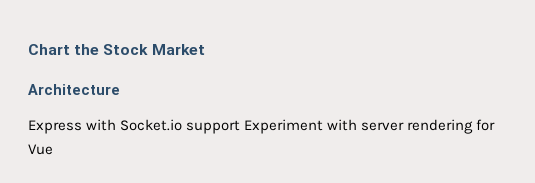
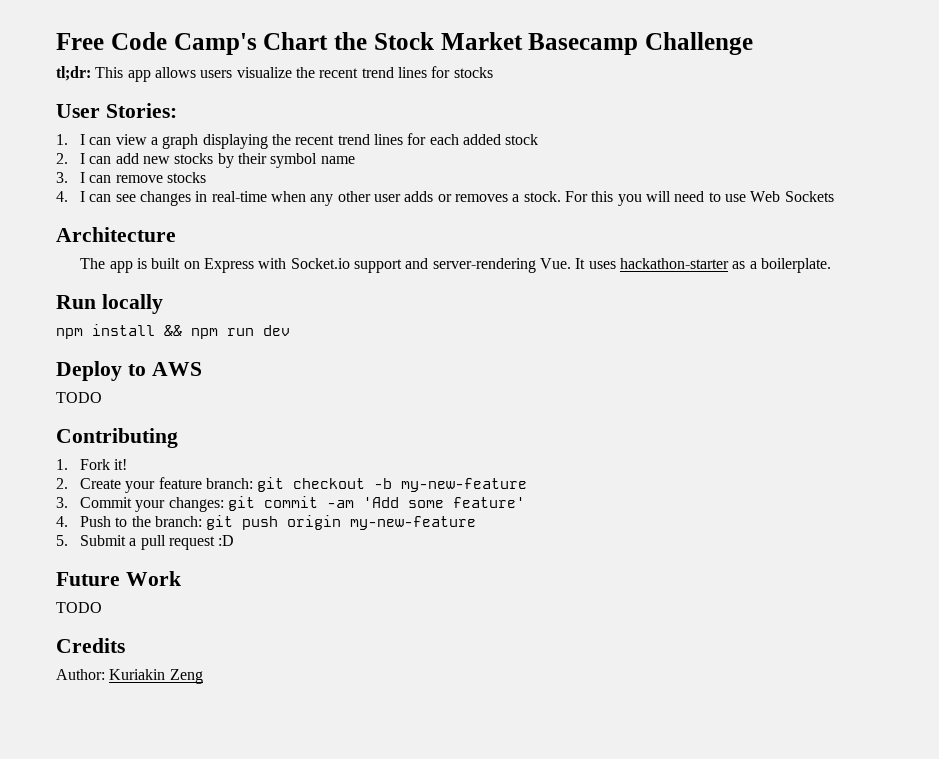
- Chart the Stock Market
+ Free Code Camp's Chart the Stock Market Basecamp Challenge
+ tl;dr: This app allows users visualize the recent trend lines for stocks
+ User Stories:
+ 1. I can view a graph displaying the recent trend lines for each added stock
+ 2. I can add new stocks by their symbol name
+ 3. I can remove stocks
+ 4. I can see changes in real-time when any other user adds or removes a stock. For this you will need to use Web Sockets
  Architecture
- Express with Socket.io support Experiment with server rendering for Vue
+ The app is built on Express with Socket.io support and server-rendering Vue. It uses hackathon-starter as a boilerplate.
+ Run locally
+ npm install && npm run dev
+ Deploy to AWS
+ TODO
+ Contributing
+ 1. Fork it!
+ 2. Create your feature branch: git checkout -b my-new-feature
+ 3. Commit your changes: git commit -am 'Add some feature'
+ 4. Push to the branch: git push origin my-new-feature
+ 5. Submit a pull request :D
+ Future Work
+ TODO
+ Credits
+ Author: Kuriakin Zeng

